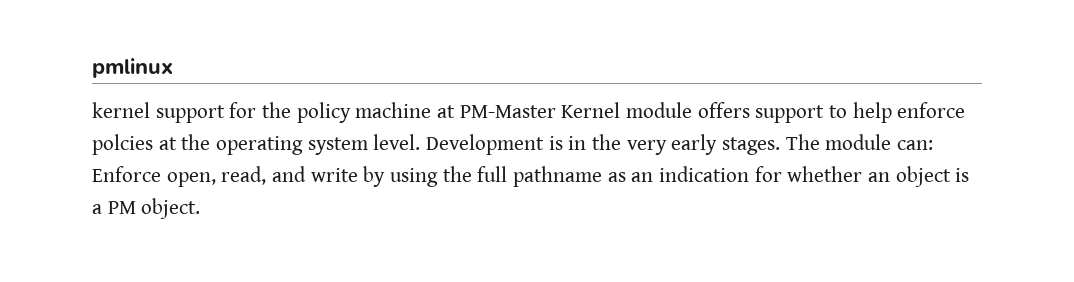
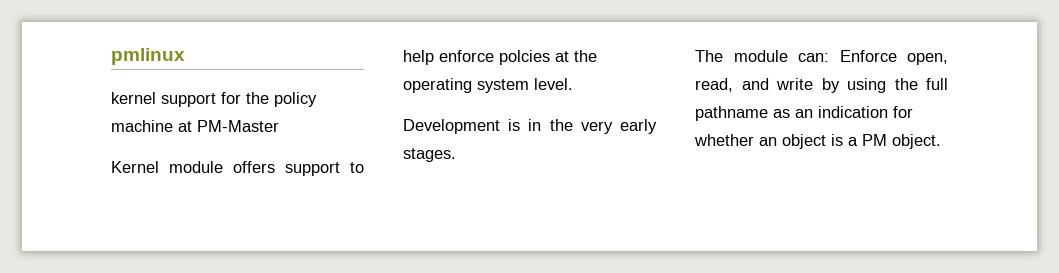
- kernel support for the policy machine at PM-Master Kernel module offers support to help enforce polcies at the operating system level. Development is in the very early stages. The module can: Enforce open, read, and write by using the full pathname as an indication for whether an object is a PM object.
+ kernel support for the policy machine at PM-Master
+ Kernel module offers support to help enforce polcies at the operating system level.
+ Development is in the very early stages.
+ The module can: Enforce open, read, and write by using the full pathname as an indication for whether an object is a PM object.

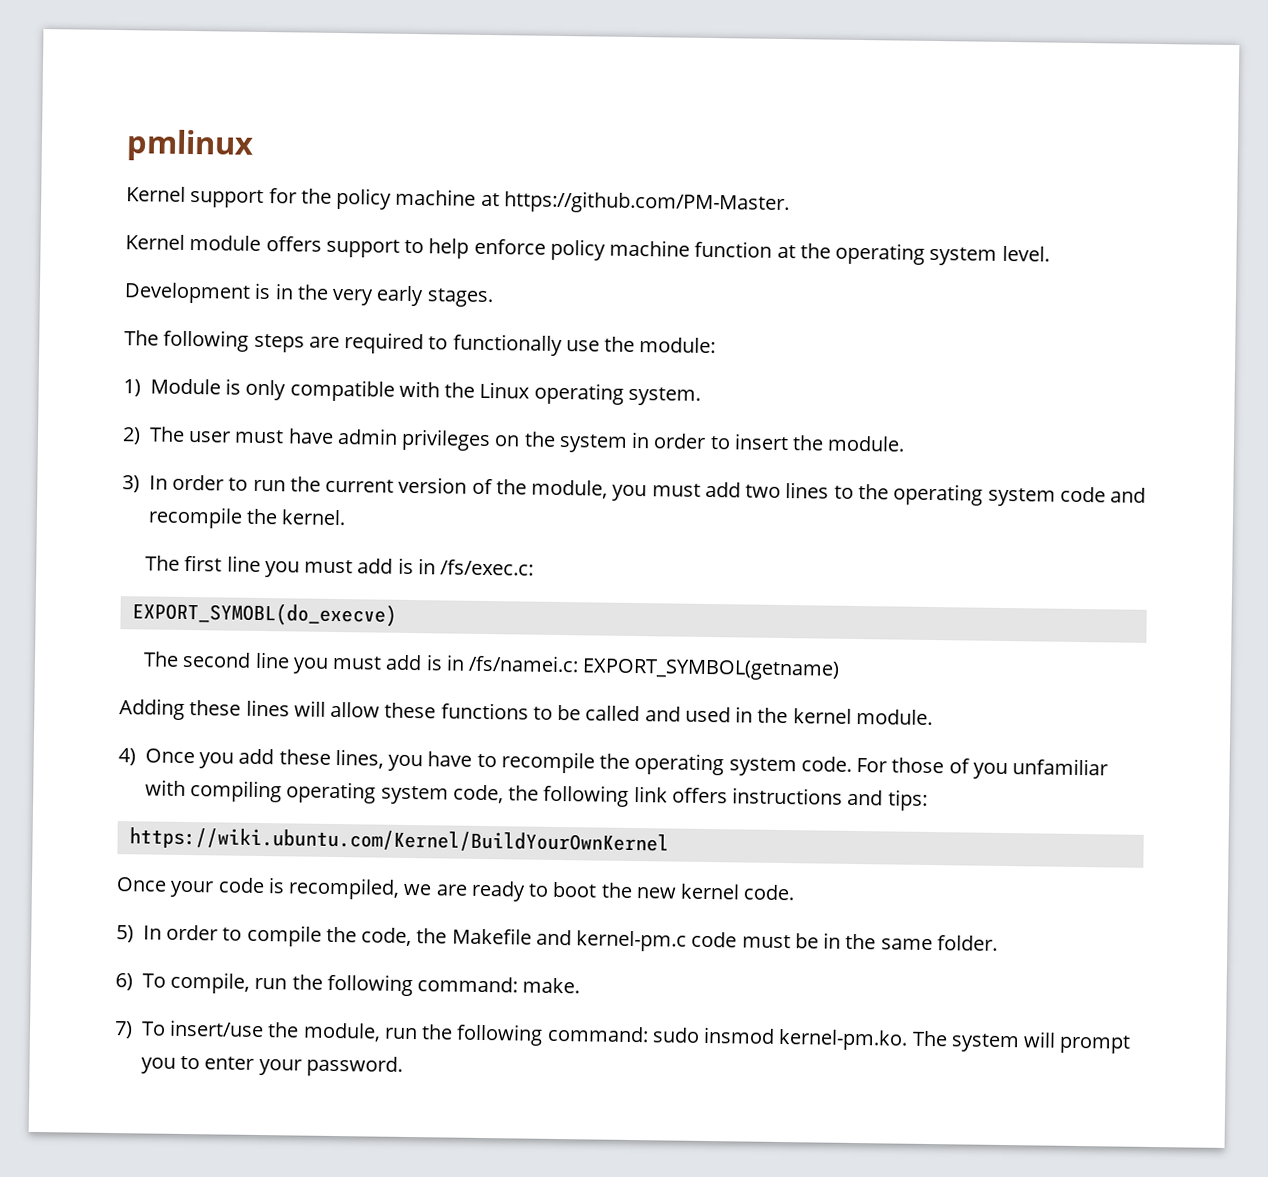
- kernel support for the policy machine at PM-Master
+ Kernel support for the policy machine at https://github.com/PM-Master.
- Kernel module offers support to help enforce polcies at the operating system level.
+ Kernel module offers support to help enforce policy machine function at the operating system level.
- The module can: Enforce open, read, and write by using the full pathname as an indication for whether an object is a PM object.
+ The following steps are required to functionally use the module:
+ 1) Module is only compatible with the Linux operating system.
+ 2) The user must have admin privileges on the system in order to insert the module.
+ 3) In order to run the current version of the module, you must add two lines to the operating system code and recompile the kernel.
+ The first line you must add is in /fs/exec.c:
+ EXPORT_SYMOBL(do_execve)
+ The second line you must add is in /fs/namei.c: EXPORT_SYMBOL(getname)
+ Adding these lines will allow these functions to be called and used in the kernel module.
+ 4) Once you add these lines, you have to recompile the operating system code. For those of you unfamiliar with compiling operating system code, the following link offers instructions and tips:
+ https://wiki.ubuntu.com/Kernel/BuildYourOwnKernel
+ Once your code is recompiled, we are ready to boot the new kernel code.
+ 5) In order to compile the code, the Makefile and kernel-pm.c code must be in the same folder.
+ 6) To compile, run the following command: make.
+ 7) To insert/use the module, run the following command: sudo insmod kernel-pm.ko. The system will prompt you to enter your password.

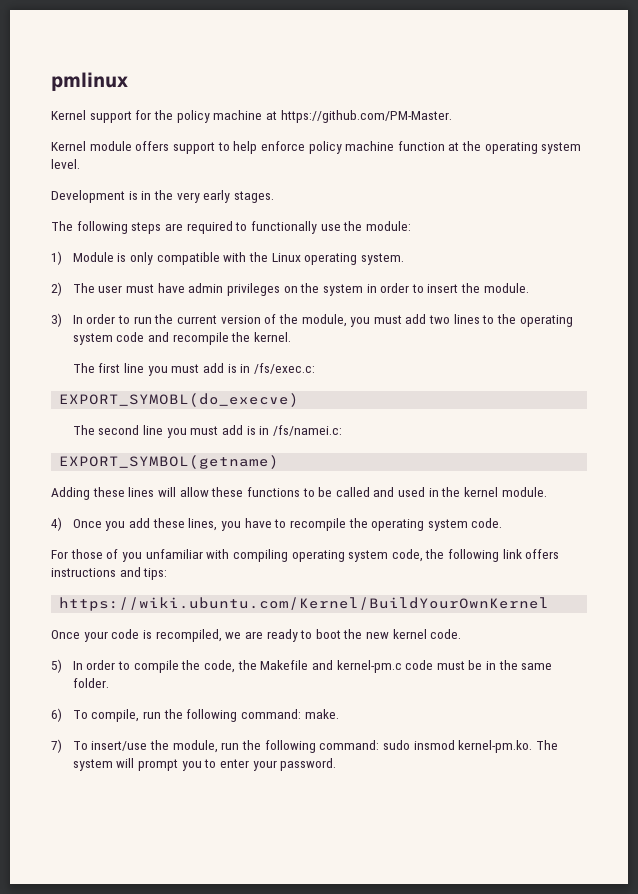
- The second line you must add is in /fs/namei.c: EXPORT_SYMBOL(getname)
+ The second line you must add is in /fs/namei.c:
+ EXPORT_SYMBOL(getname)
- 4) Once you add these lines, you have to recompile the operating system code. For those of you unfamiliar with compiling operating system code, the following link offers instructions and tips:
+ 4) Once you add these lines, you have to recompile the operating system code.
+ For those of you unfamiliar with compiling operating system code, the following link offers instructions and tips:

